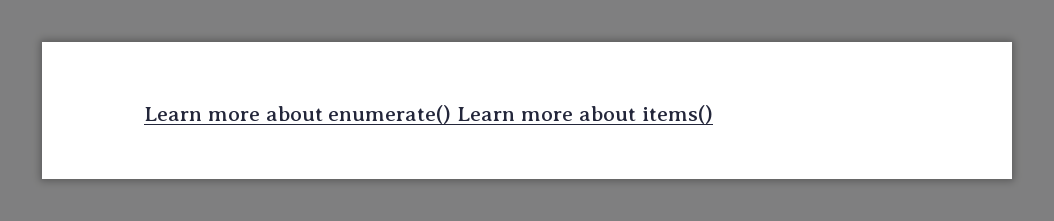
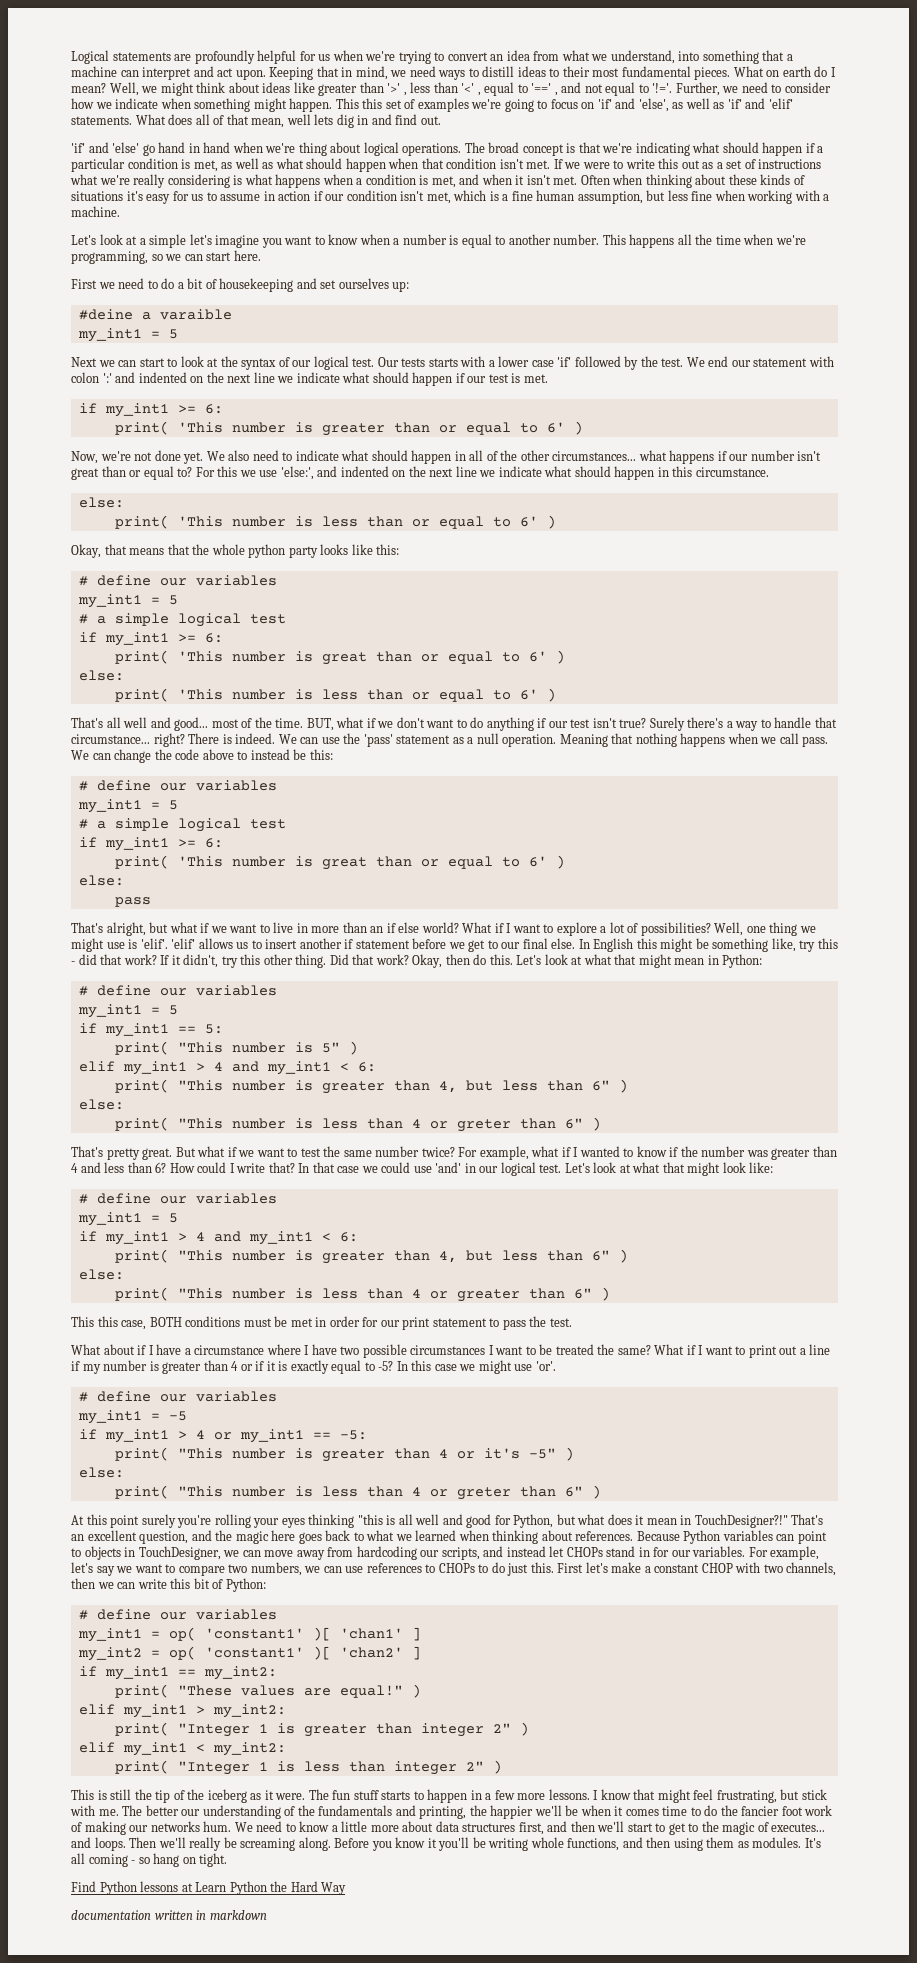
- Learn more about enumerate() Learn more about items()
+ Logical statements are profoundly helpful for us when we're trying to convert an idea from what we understand, into something that a machine can interpret and act upon. Keeping that in mind, we need ways to distill ideas to their most fundamental pieces. What on earth do I mean? Well, we might think about ideas like greater than '>' , less than '<' , equal to '==' , and not equal to '!='. Further, we need to consider how we indicate when something might happen. This this set of examples we're going to focus on 'if' and 'else', as well as 'if' and 'elif' statements. What does all of that mean, well lets dig in and find out.
+ 'if' and 'else' go hand in hand when we're thing about logical operations. The broad concept is that we're indicating what should happen if a particular condition is met, as well as what should happen when that condition isn't met. If we were to write this out as a set of instructions what we're really considering is what happens when a condition is met, and when it isn't met. Often when thinking about these kinds of situations it's easy for us to assume in action if our condition isn't met, which is a fine human assumption, but less fine when working with a machine.
+ Let's look at a simple let's imagine you want to know when a number is equal to another number. This happens all the time when we're programming, so we can start here.
+ First we need to do a bit of housekeeping and set ourselves up:
+ #deine a varaible
+ my_int1 = 5
+ Next we can start to look at the syntax of our logical test. Our tests starts with a lower case 'if' followed by the test. We end our statement with colon ':' and indented on the next line we indicate what should happen if our test is met.
+ if my_int1 >= 6:
+ print( 'This number is greater than or equal to 6' )
+ Now, we're not done yet. We also need to indicate what should happen in all of the other circumstances... what happens if our number isn't great than or equal to? For this we use 'else:', and indented on the next line we indicate what should happen in this circumstance.
+ else:
+ print( 'This number is less than or equal to 6' )
+ Okay, that means that the whole python party looks like this:
+ # define our variables
+ my_int1 = 5
+ # a simple logical test
+ if my_int1 >= 6:
+ print( 'This number is great than or equal to 6' )
+ else:
+ print( 'This number is less than or equal to 6' )
+ That's all well and good... most of the time. BUT, what if we don't want to do anything if our test isn't true? Surely there's a way to handle that circumstance... right? There is indeed. We can use the 'pass' statement as a null operation. Meaning that nothing happens when we call pass. We can change the code above to instead be this:
+ # define our variables
+ my_int1 = 5
+ # a simple logical test
+ if my_int1 >= 6:
+ print( 'This number is great than or equal to 6' )
+ else:
+ pass
+ That's alright, but what if we want to live in more than an if else world? What if I want to explore a lot of possibilities? Well, one thing we might use is 'elif'. 'elif' allows us to insert another if statement before we get to our final else. In English this might be something like, try this - did that work? If it didn't, try this other thing. Did that work? Okay, then do this. Let's look at what that might mean in Python:
+ # define our variables
+ my_int1 = 5
+ if my_int1 == 5:
+ print( "This number is 5" )
+ elif my_int1 > 4 and my_int1 < 6:
+ print( "This number is greater than 4, but less than 6" )
+ else:
+ print( "This number is less than 4 or greter than 6" )
+ That's pretty great. But what if we want to test the same number twice? For example, what if I wanted to know if the number was greater than 4 and less than 6? How could I write that? In that case we could use 'and' in our logical test. Let's look at what that might look like:
+ # define our variables
+ my_int1 = 5
+ if my_int1 > 4 and my_int1 < 6:
+ print( "This number is greater than 4, but less than 6" )
+ else:
+ print( "This number is less than 4 or greater than 6" )
+ This this case, BOTH conditions must be met in order for our print statement to pass the test.
+ What about if I have a circumstance where I have two possible circumstances I want to be treated the same? What if I want to print out a line if my number is greater than 4 or if it is exactly equal to -5? In this case we might use 'or'.
+ # define our variables
+ my_int1 = -5
+ if my_int1 > 4 or my_int1 == -5:
+ print( "This number is greater than 4 or it's -5" )
+ else:
+ print( "This number is less than 4 or greter than 6" )
+ At this point surely you're rolling your eyes thinking "this is all well and good for Python, but what does it mean in TouchDesigner?!" That's an excellent question, and the magic here goes back to what we learned when thinking about references. Because Python variables can point to objects in TouchDesigner, we can move away from hardcoding our scripts, and instead let CHOPs stand in for our variables. For example, let's say we want to compare two numbers, we can use references to CHOPs to do just this. First let's make a constant CHOP with two channels, then we can write this bit of Python:
+ # define our variables
+ my_int1 = op( 'constant1' )[ 'chan1' ]
+ my_int2 = op( 'constant1' )[ 'chan2' ]
+ if my_int1 == my_int2:
+ print( "These values are equal!" )
+ elif my_int1 > my_int2:
+ print( "Integer 1 is greater than integer 2" )
+ elif my_int1 < my_int2:
+ print( "Integer 1 is less than integer 2" )
+ This is still the tip of the iceberg as it were. The fun stuff starts to happen in a few more lessons. I know that might feel frustrating, but stick with me. The better our understanding of the fundamentals and printing, the happier we'll be when it comes time to do the fancier foot work of making our networks hum. We need to know a little more about data structures first, and then we'll start to get to the magic of executes... and loops. Then we'll really be screaming along. Before you know it you'll be writing whole functions, and then using them as modules. It's all coming - so hang on tight.
+ Find Python lessons at Learn Python the Hard Way
+ documentation written in markdown

